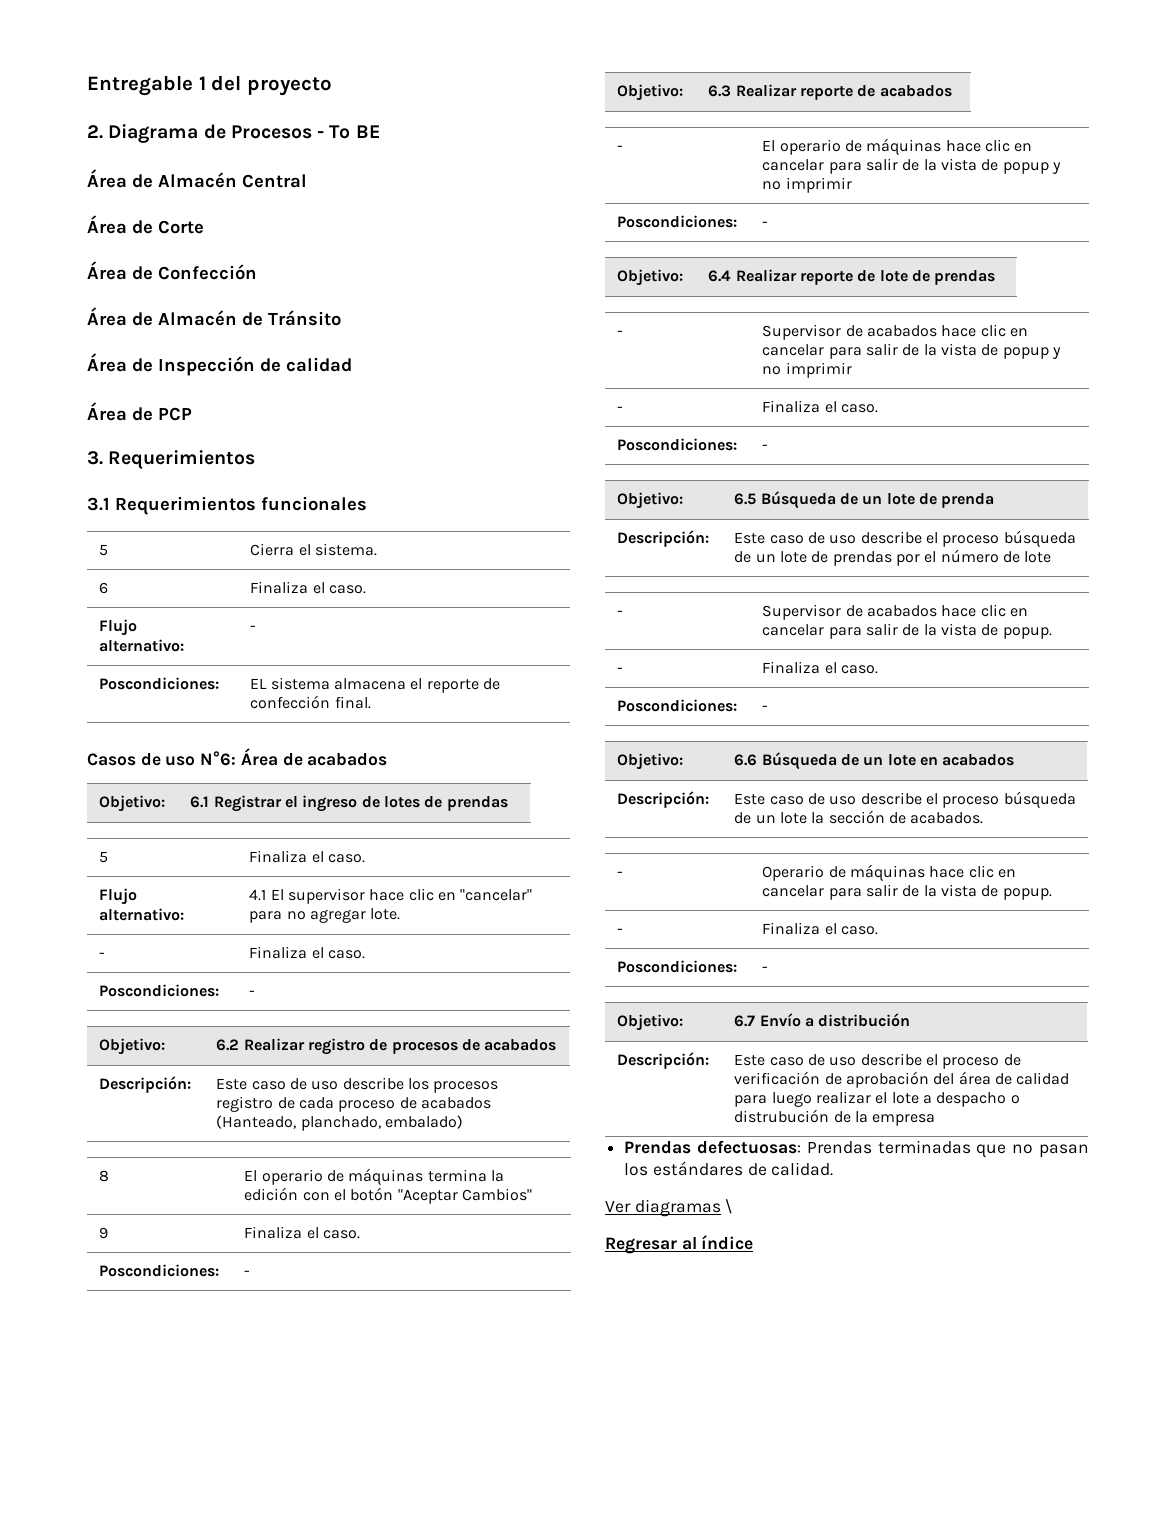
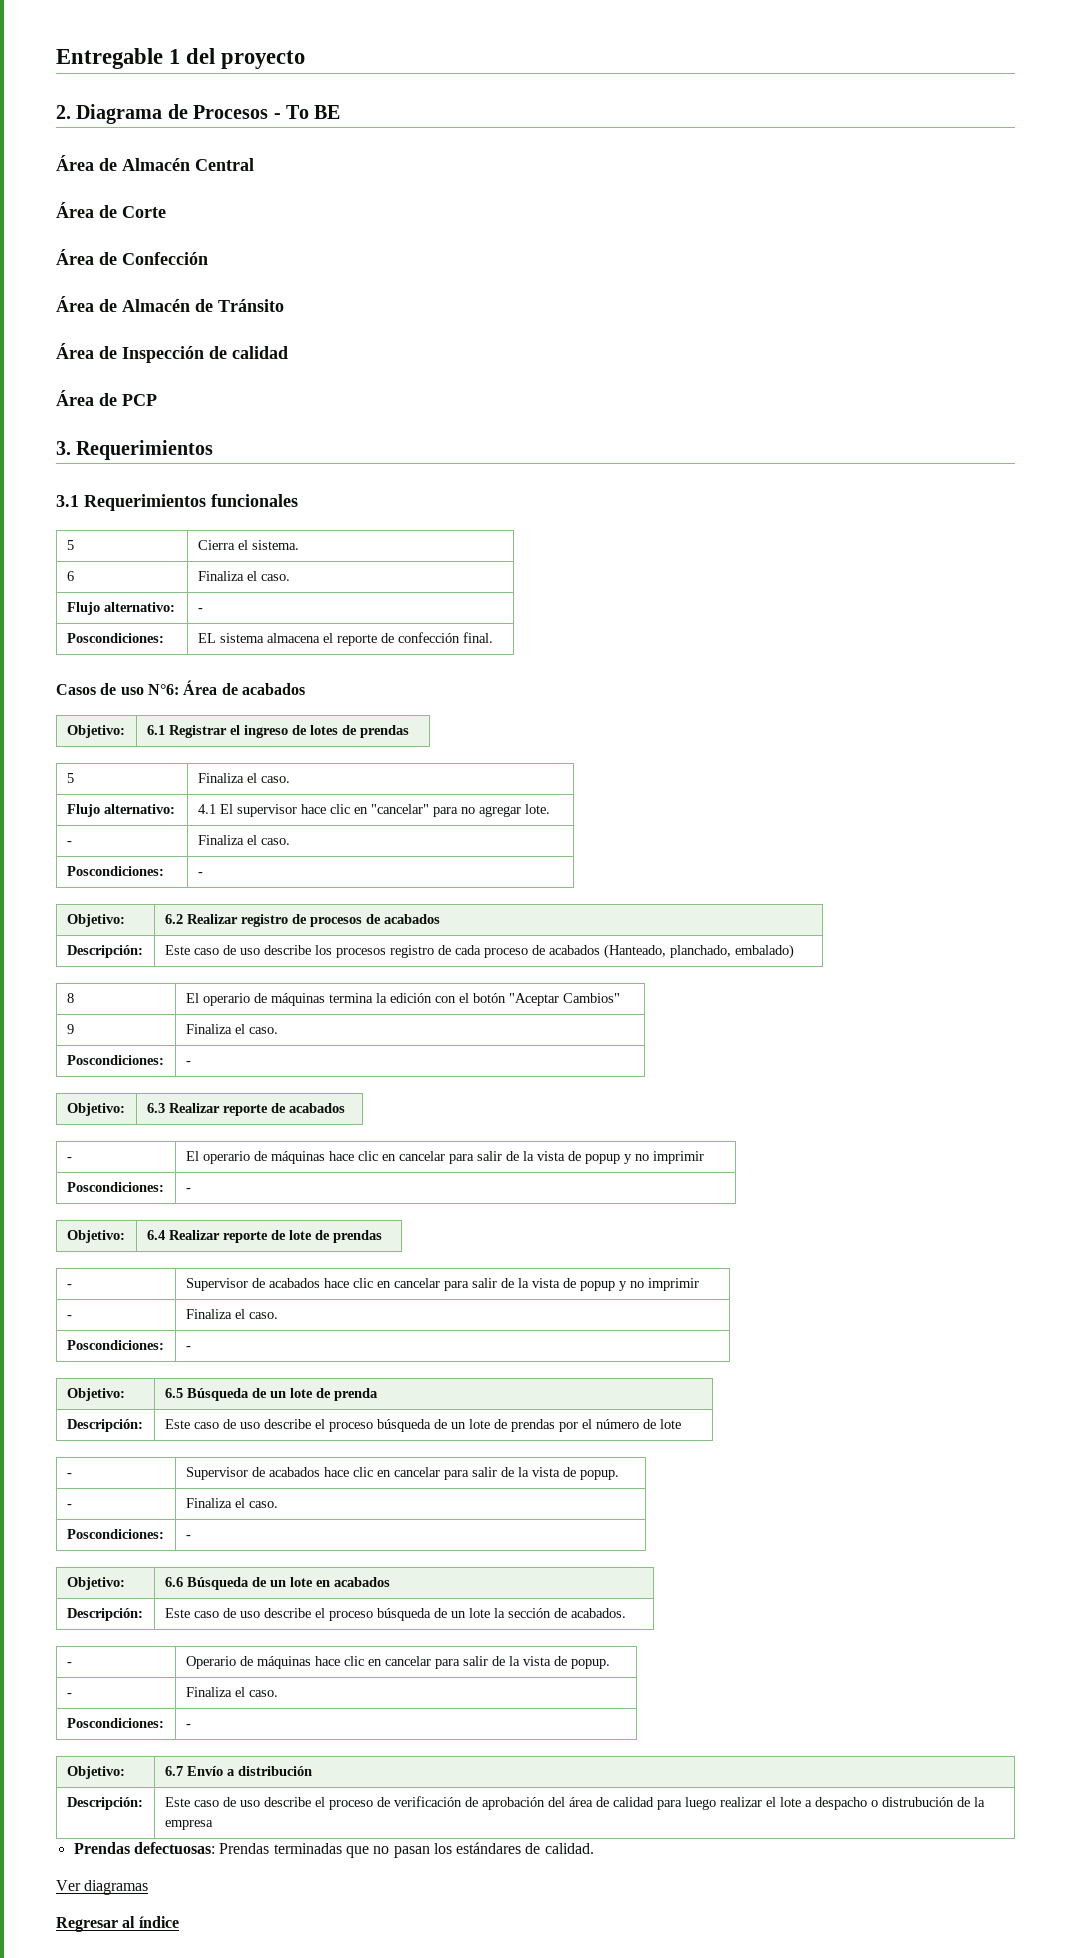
- Ver diagramas \
+ Ver diagramas

